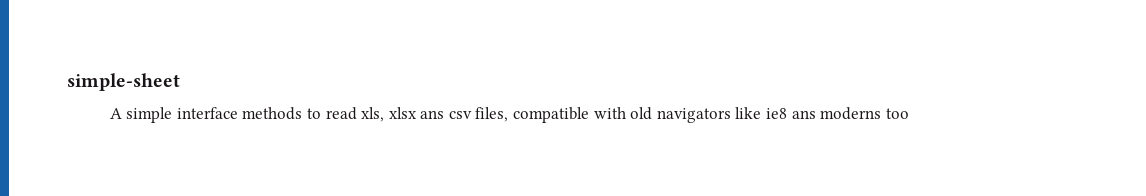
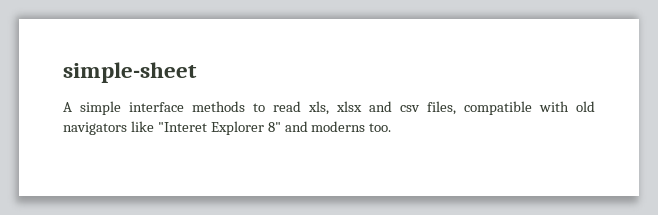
- A simple interface methods to read xls, xlsx ans csv files, compatible with old navigators like ie8 ans moderns too
+ A simple interface methods to read xls, xlsx and csv files, compatible with old navigators like "Interet Explorer 8" and moderns too.

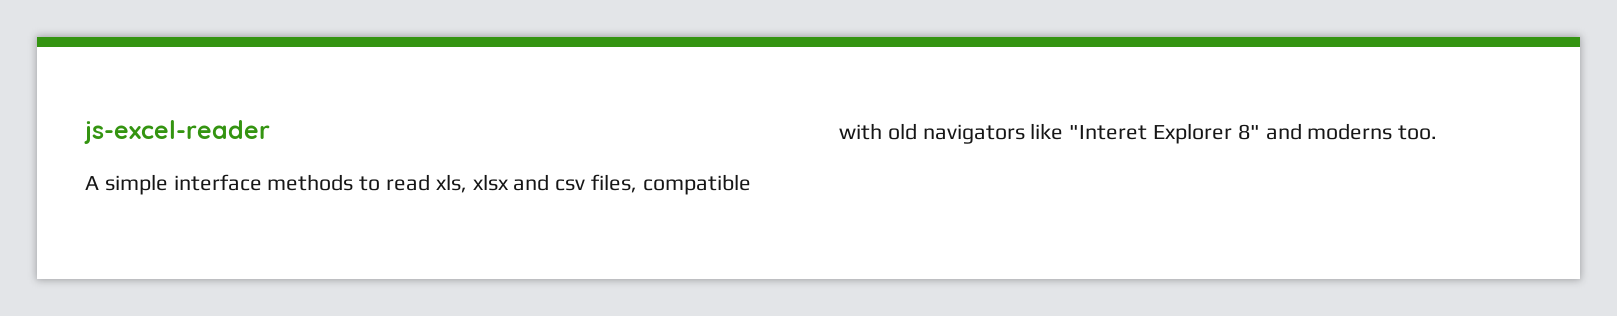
- simple-sheet
+ js-excel-reader

